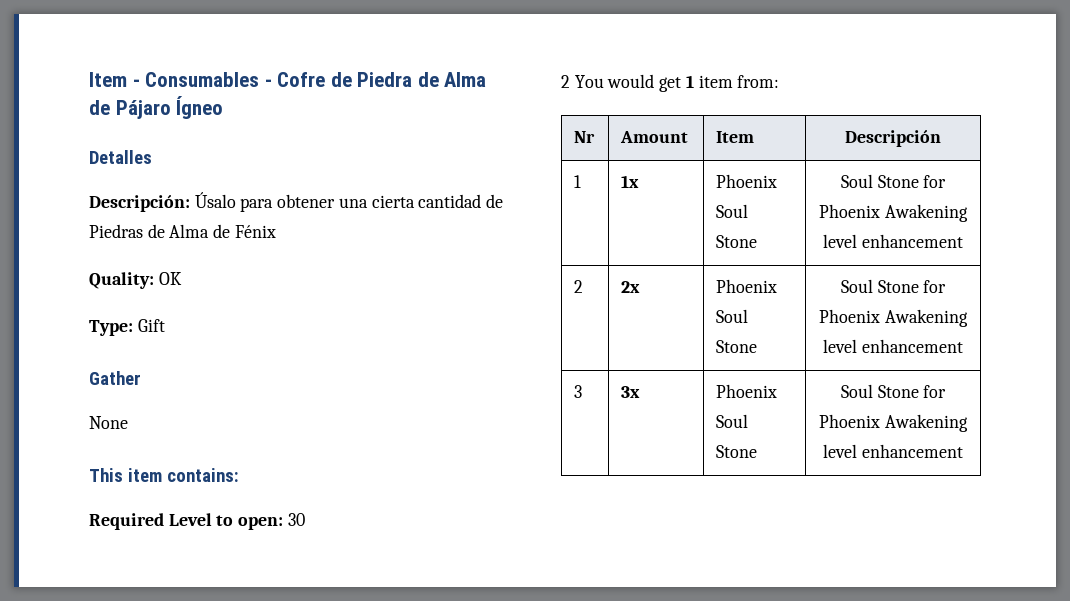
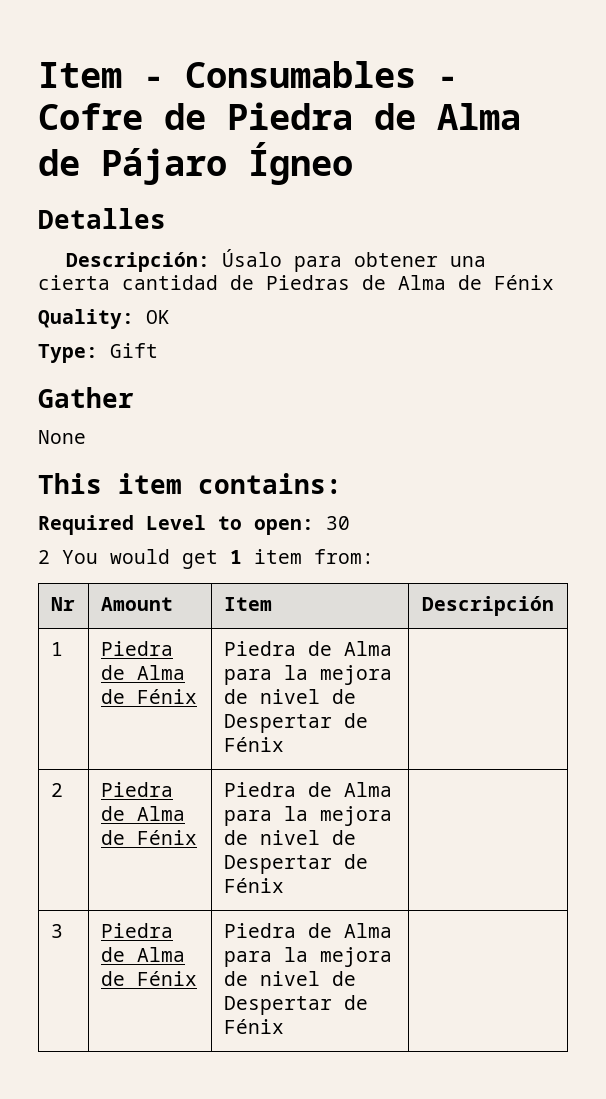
- 1 | 1x | Phoenix Soul Stone | Soul Stone for Phoenix Awakening level enhancement
- 2 | 2x | Phoenix Soul Stone | Soul Stone for Phoenix Awakening level enhancement
- 3 | 3x | Phoenix Soul Stone | Soul Stone for Phoenix Awakening level enhancement
+ 1 | Piedra de Alma de Fénix | Piedra de Alma para la mejora de nivel de Despertar de Fénix |
+ 2 | Piedra de Alma de Fénix | Piedra de Alma para la mejora de nivel de Despertar de Fénix |
+ 3 | Piedra de Alma de Fénix | Piedra de Alma para la mejora de nivel de Despertar de Fénix |

